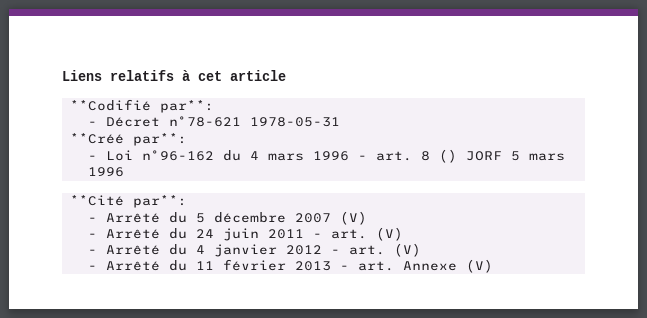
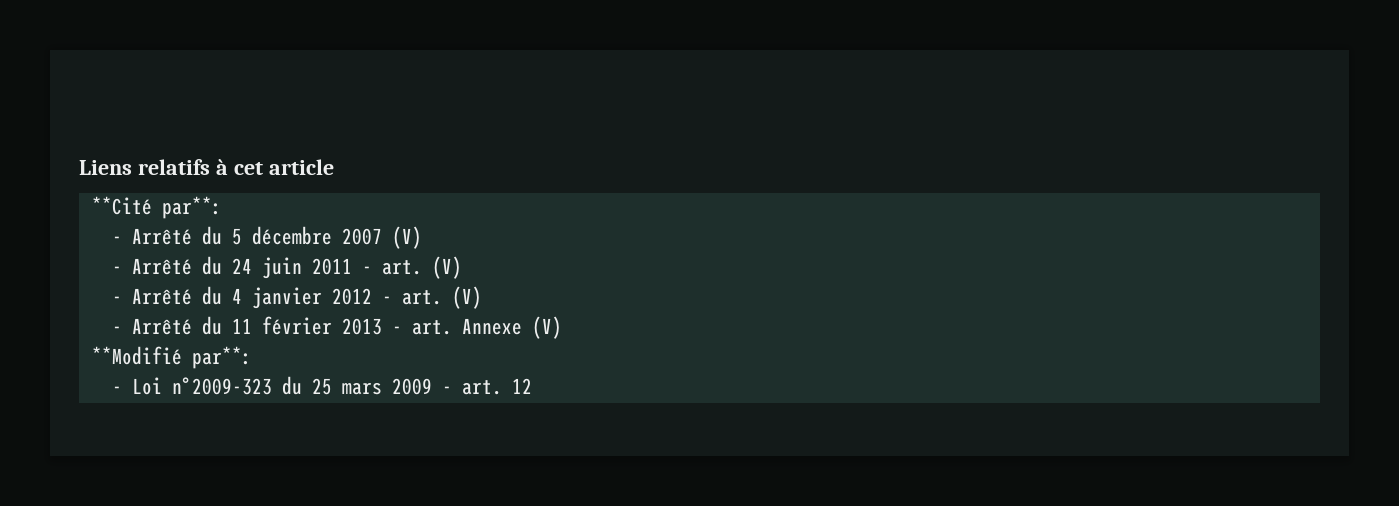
- **Codifié par**:
- - Décret n°78-621 1978-05-31
- **Créé par**:
- - Loi n°96-162 du 4 mars 1996 - art. 8 () JORF 5 mars 1996
+ **Modifié par**:
+ - Loi n°2009-323 du 25 mars 2009 - art. 12

